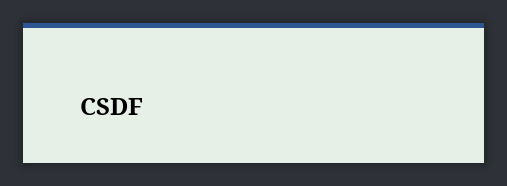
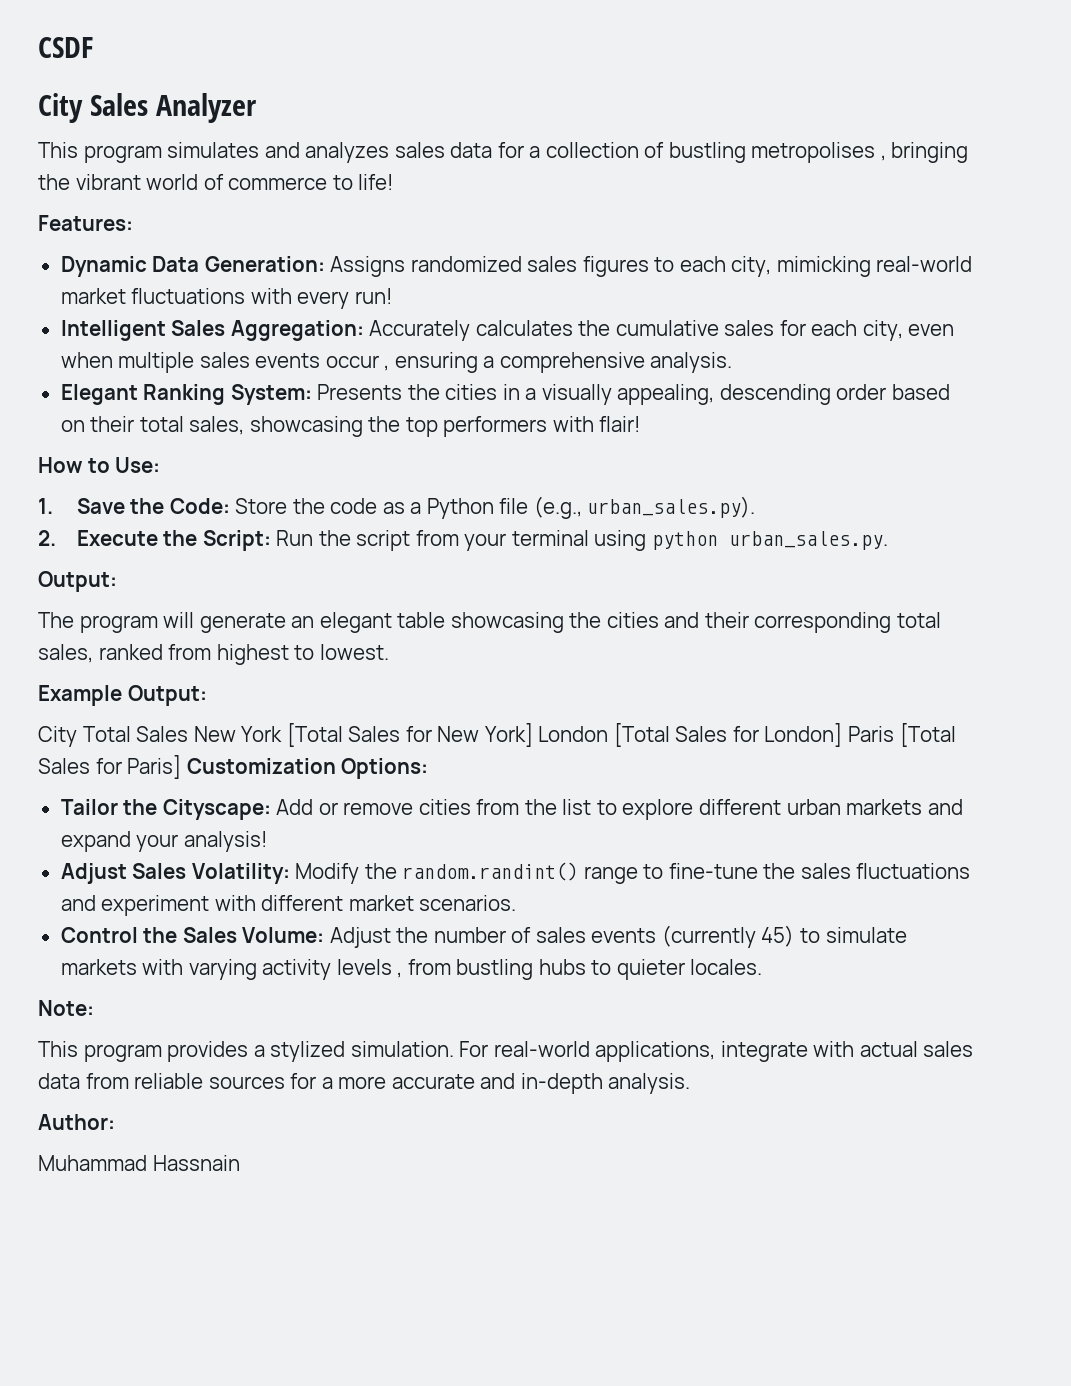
+ City Sales Analyzer
+ This program simulates and analyzes sales data for a collection of bustling metropolises , bringing the vibrant world of commerce to life!
+ Features:
+ Dynamic Data Generation: Assigns randomized sales figures to each city, mimicking real-world market fluctuations with every run!
+ Intelligent Sales Aggregation: Accurately calculates the cumulative sales for each city, even when multiple sales events occur , ensuring a comprehensive analysis.
+ Elegant Ranking System: Presents the cities in a visually appealing, descending order based on their total sales, showcasing the top performers with flair!
+ How to Use:
+ 1. Save the Code: Store the code as a Python file (e.g., urban_sales.py).
+ 2. Execute the Script: Run the script from your terminal using python urban_sales.py.
+ Output:
+ The program will generate an elegant table showcasing the cities and their corresponding total sales, ranked from highest to lowest.
+ Example Output:
+ City Total Sales New York [Total Sales for New York] London [Total Sales for London] Paris [Total Sales for Paris] Customization Options:
+ Tailor the Cityscape: Add or remove cities from the list to explore different urban markets and expand your analysis!
+ Adjust Sales Volatility: Modify the random.randint() range to fine-tune the sales fluctuations and experiment with different market scenarios.
+ Control the Sales Volume: Adjust the number of sales events (currently 45) to simulate markets with varying activity levels , from bustling hubs to quieter locales.
+ Note:
+ This program provides a stylized simulation. For real-world applications, integrate with actual sales data from reliable sources for a more accurate and in-depth analysis.
+ Author:
+ Muhammad Hassnain

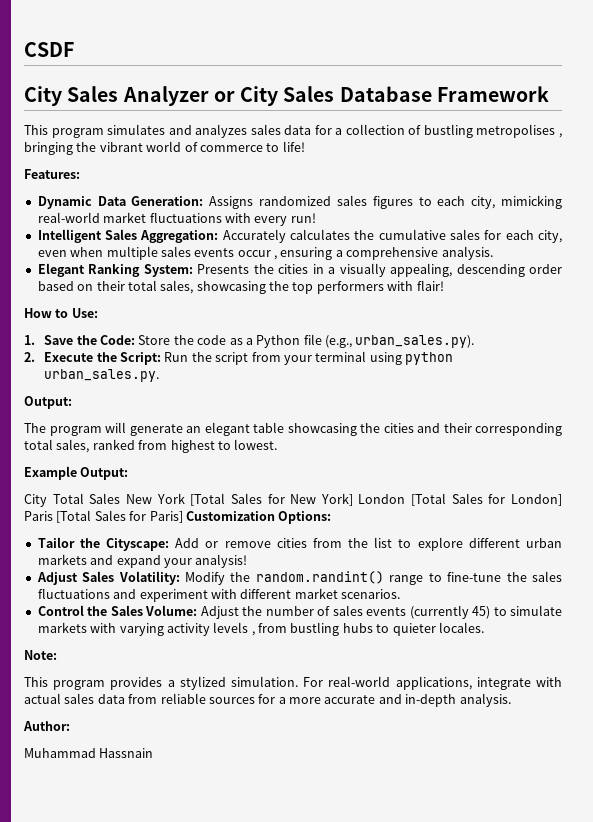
- City Sales Analyzer
+ City Sales Analyzer or City Sales Database Framework

